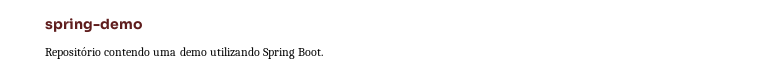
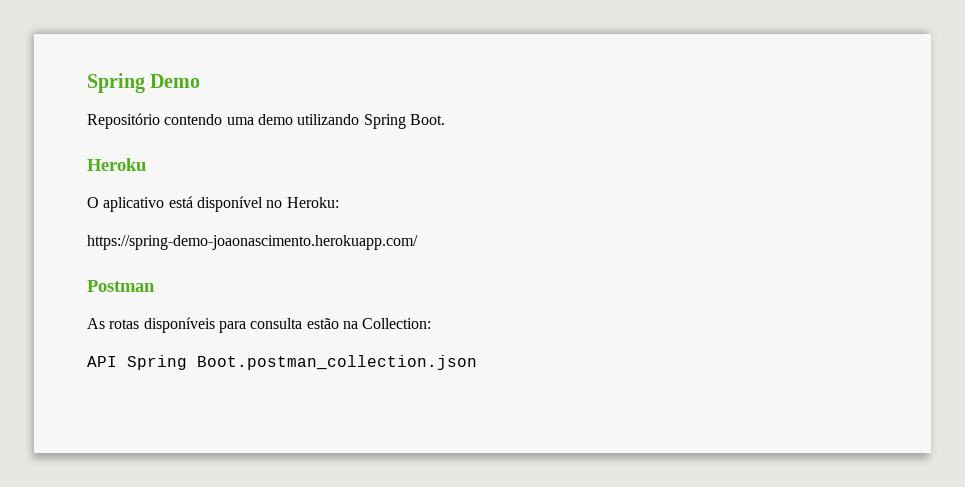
- spring-demo
+ Spring Demo
+ Heroku
+ O aplicativo está disponível no Heroku:
+ https://spring-demo-joaonascimento.herokuapp.com/
+ Postman
+ As rotas disponíveis para consulta estão na Collection:
+ API Spring Boot.postman_collection.json

